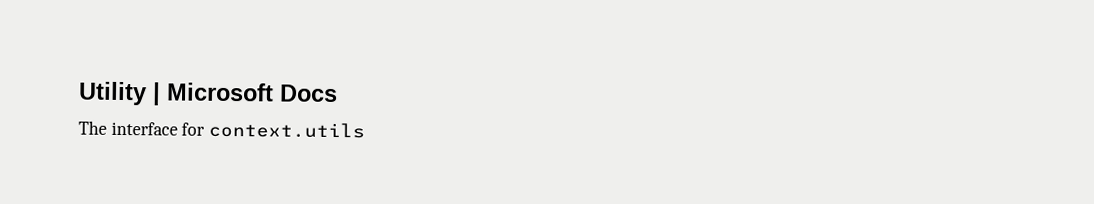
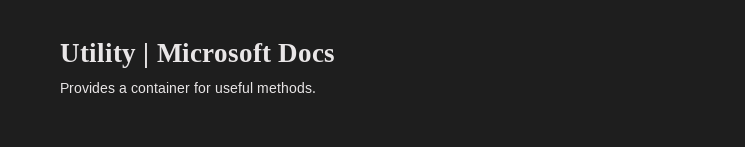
- The interface for context.utils
+ Provides a container for useful methods.

